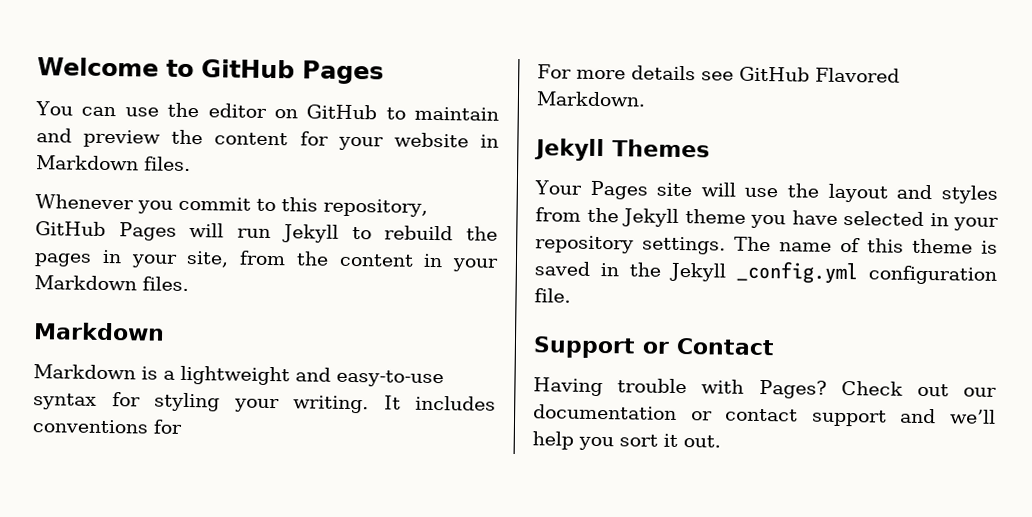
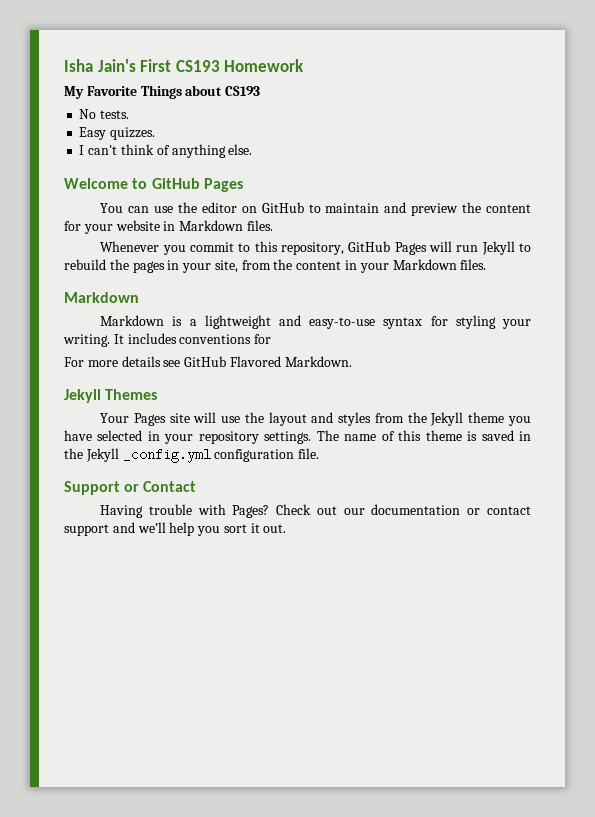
+ Isha Jain's First CS193 Homework
+ My Favorite Things about CS193
+ No tests.
+ Easy quizzes.
+ I can't think of anything else.

